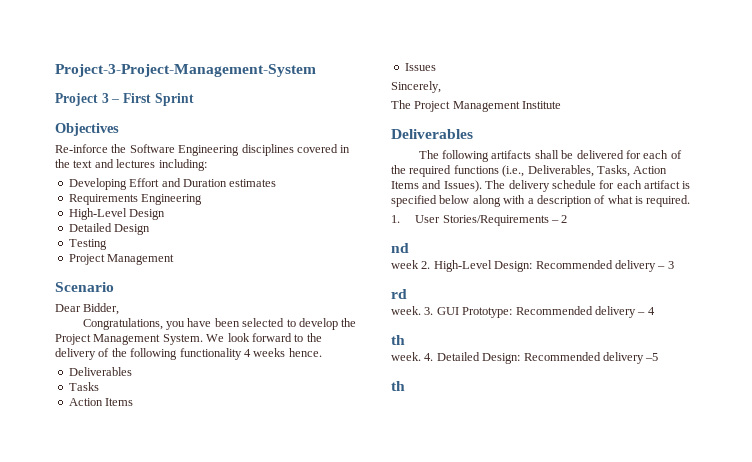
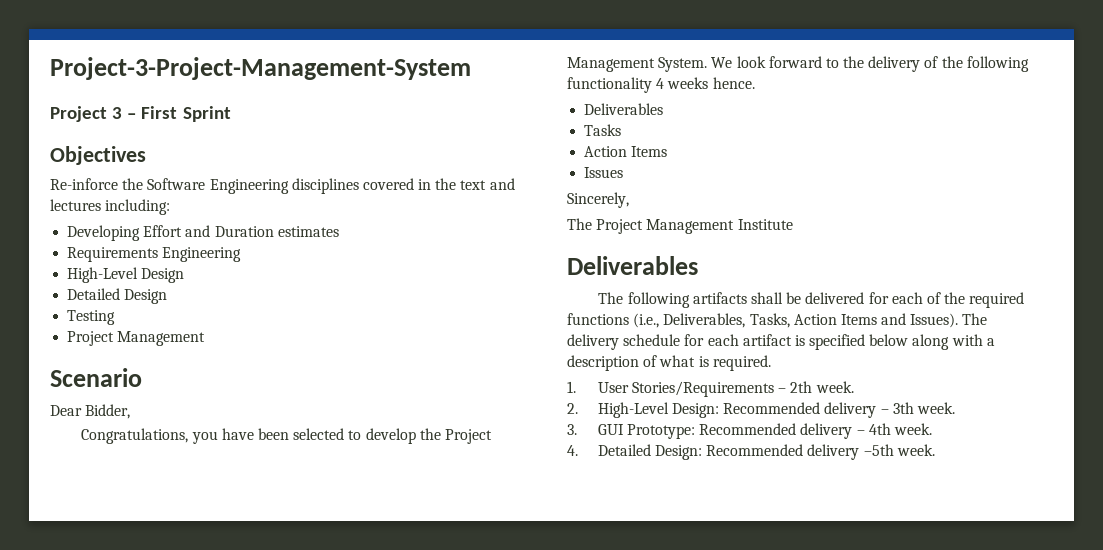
- 1. User Stories/Requirements – 2
- nd
- week 2. High-Level Design: Recommended delivery – 3
- rd
- week. 3. GUI Prototype: Recommended delivery – 4
- th
- week. 4. Detailed Design: Recommended delivery –5
- th
+ 1. User Stories/Requirements – 2th week.
+ 2. High-Level Design: Recommended delivery – 3th week.
+ 3. GUI Prototype: Recommended delivery – 4th week.
+ 4. Detailed Design: Recommended delivery –5th week.

